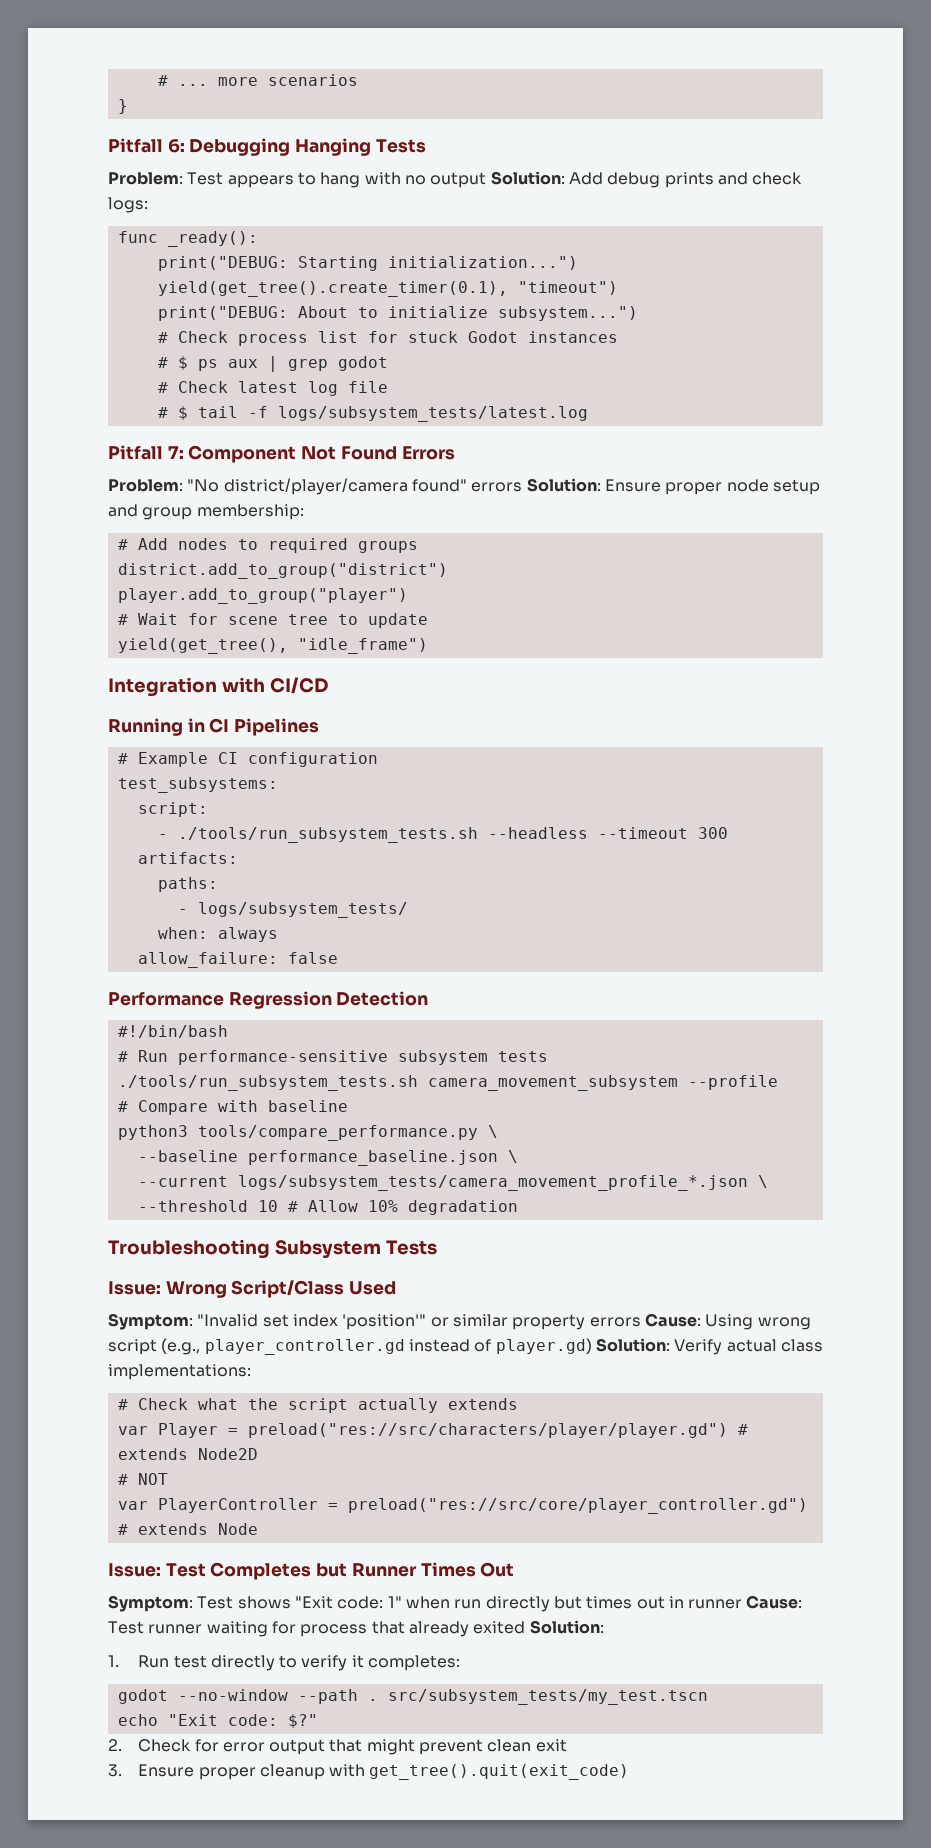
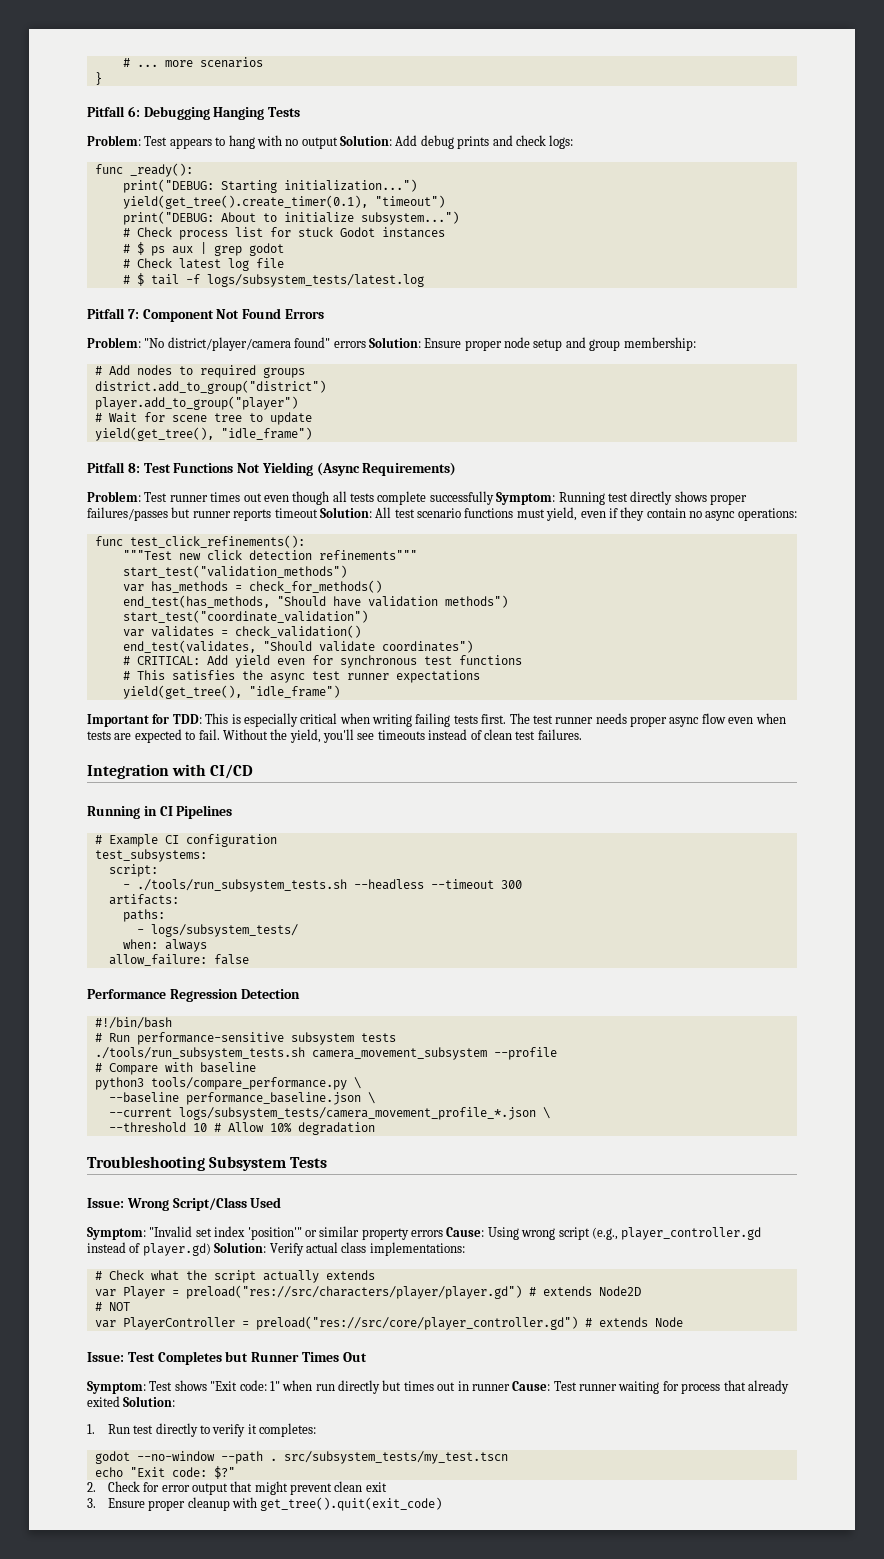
+ Pitfall 8: Test Functions Not Yielding (Async Requirements)
+ Problem: Test runner times out even though all tests complete successfully Symptom: Running test directly shows proper failures/passes but runner reports timeout Solution: All test scenario functions must yield, even if they contain no async operations:
+ func test_click_refinements():
+ """Test new click detection refinements"""
+ start_test("validation_methods")
+ var has_methods = check_for_methods()
+ end_test(has_methods, "Should have validation methods")
+ start_test("coordinate_validation")
+ var validates = check_validation()
+ end_test(validates, "Should validate coordinates")
+ # CRITICAL: Add yield even for synchronous test functions
+ # This satisfies the async test runner expectations
+ yield(get_tree(), "idle_frame")
+ Important for TDD: This is especially critical when writing failing tests first. The test runner needs proper async flow even when tests are expected to fail. Without the yield, you'll see timeouts instead of clean test failures.

